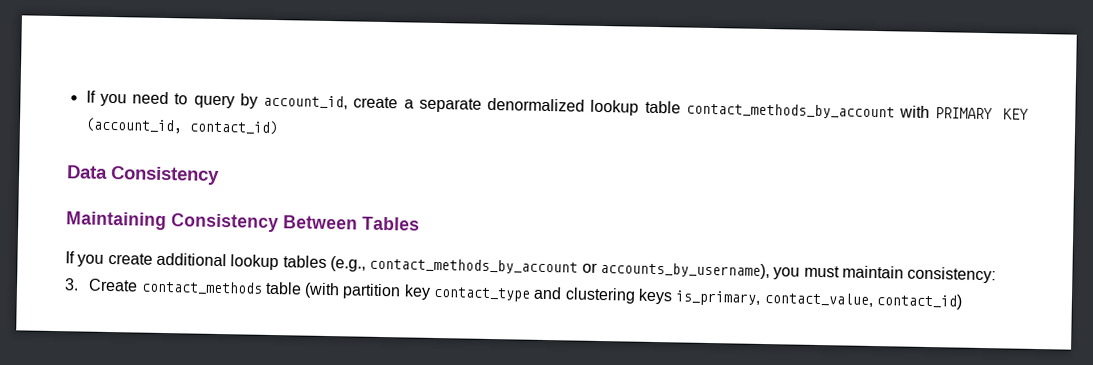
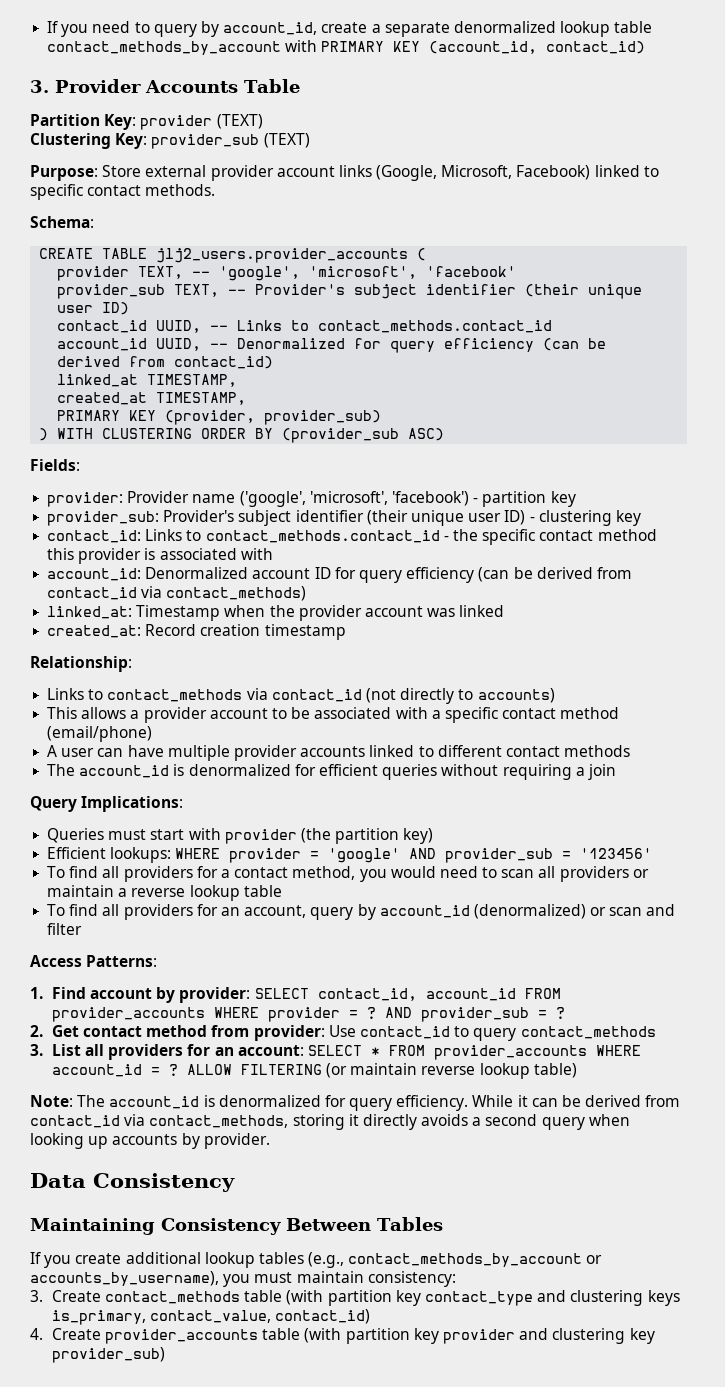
+ 3. Provider Accounts Table
+ Partition Key: provider (TEXT)
+ Clustering Key: provider_sub (TEXT)
+ Purpose: Store external provider account links (Google, Microsoft, Facebook) linked to specific contact methods.
+ Schema:
+ CREATE TABLE jlj2_users.provider_accounts (
+ provider TEXT, -- 'google', 'microsoft', 'facebook'
+ provider_sub TEXT, -- Provider's subject identifier (their unique user ID)
+ contact_id UUID, -- Links to contact_methods.contact_id
+ account_id UUID, -- Denormalized for query efficiency (can be derived from contact_id)
+ linked_at TIMESTAMP,
+ created_at TIMESTAMP,
+ PRIMARY KEY (provider, provider_sub)
+ ) WITH CLUSTERING ORDER BY (provider_sub ASC)
+ Fields:
+ provider: Provider name ('google', 'microsoft', 'facebook') - partition key
+ provider_sub: Provider's subject identifier (their unique user ID) - clustering key
+ contact_id: Links to contact_methods.contact_id - the specific contact method this provider is associated with
+ account_id: Denormalized account ID for query efficiency (can be derived from contact_id via contact_methods)
+ linked_at: Timestamp when the provider account was linked
+ created_at: Record creation timestamp
+ Relationship:
+ Links to contact_methods via contact_id (not directly to accounts)
+ This allows a provider account to be associated with a specific contact method (email/phone)
+ A user can have multiple provider accounts linked to different contact methods
+ The account_id is denormalized for efficient queries without requiring a join
+ Query Implications:
+ Queries must start with provider (the partition key)
+ Efficient lookups: WHERE provider = 'google' AND provider_sub = '123456'
+ To find all providers for a contact method, you would need to scan all providers or maintain a reverse lookup table
+ To find all providers for an account, query by account_id (denormalized) or scan and filter
+ Access Patterns:
+ 1. Find account by provider: SELECT contact_id, account_id FROM provider_accounts WHERE provider = ? AND provider_sub = ?
+ 2. Get contact method from provider: Use contact_id to query contact_methods
+ 3. List all providers for an account: SELECT * FROM provider_accounts WHERE account_id = ? ALLOW FILTERING (or maintain reverse lookup table)
+ Note: The account_id is denormalized for query efficiency. While it can be derived from contact_id via contact_methods, storing it directly avoids a second query when looking up accounts by provider.
+ 4. Create provider_accounts table (with partition key provider and clustering key provider_sub)

